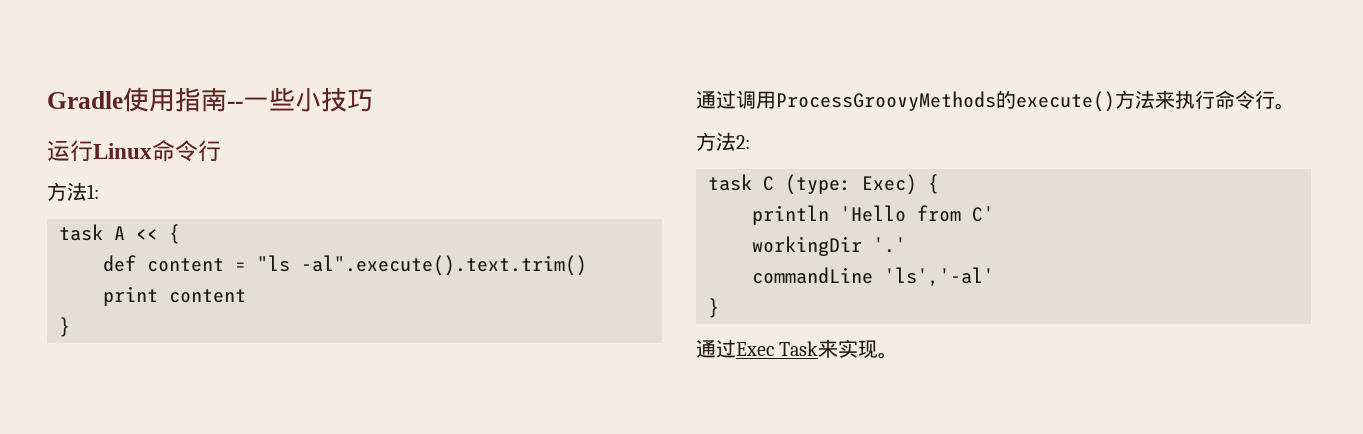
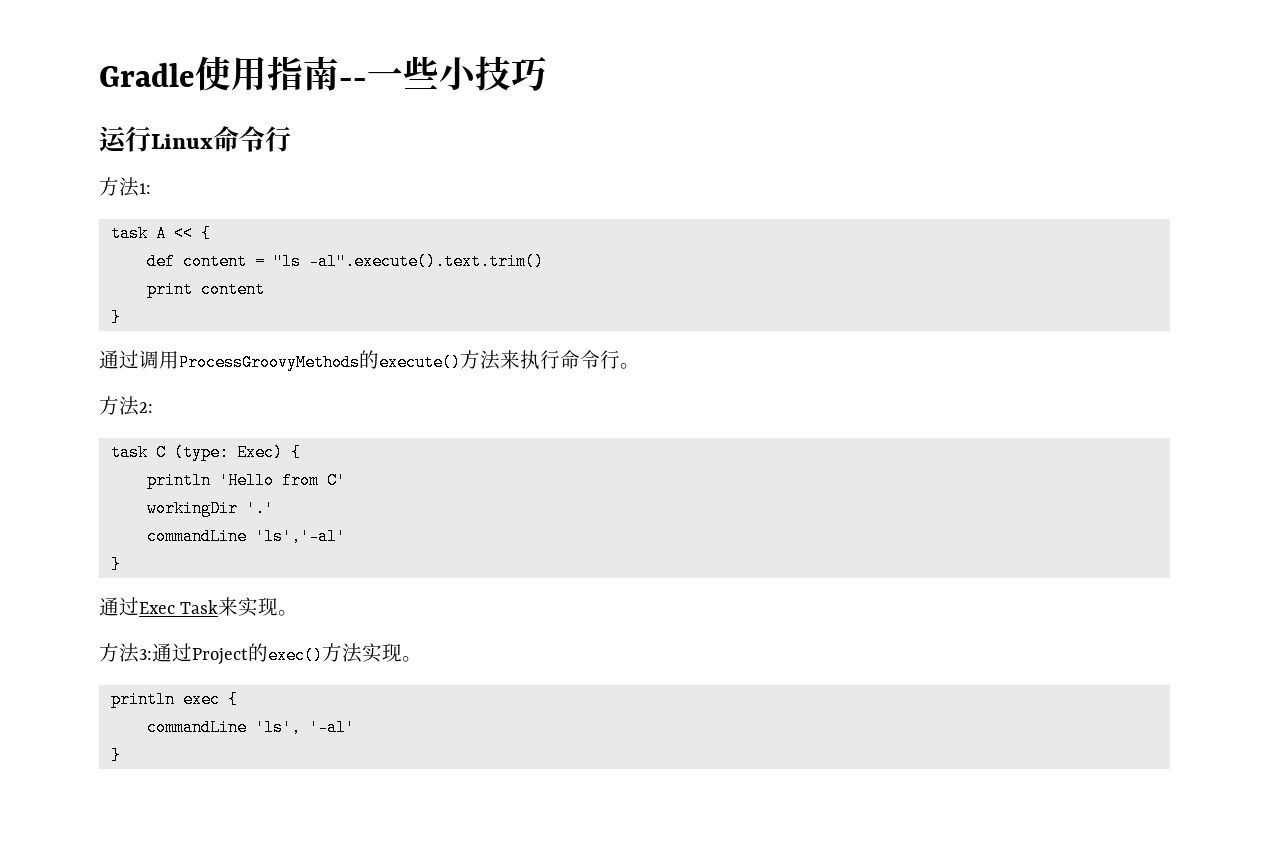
+ 方法3:通过Project的exec()方法实现。
+ println exec {
+ commandLine 'ls', '-al'
+ }

